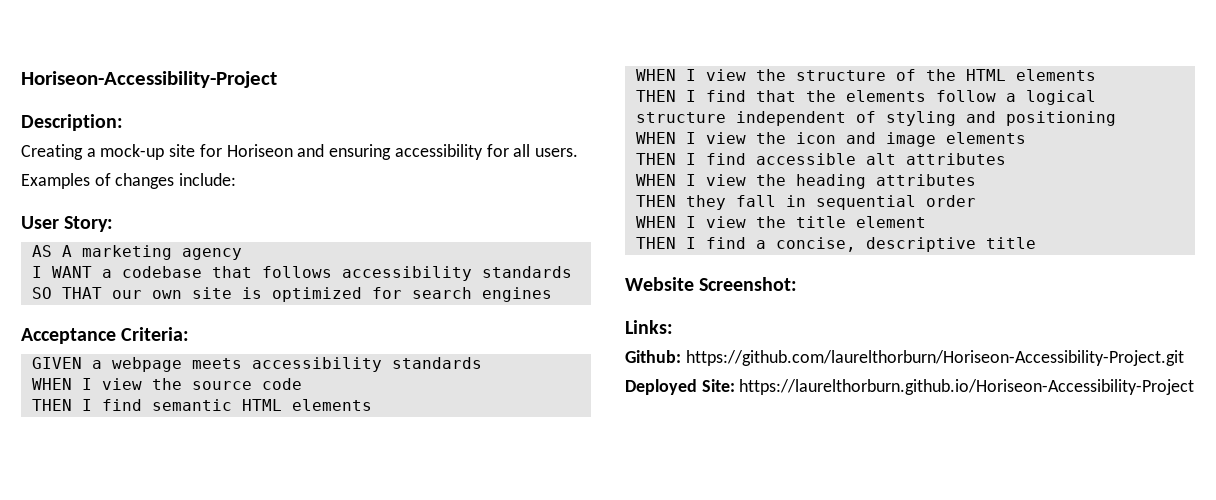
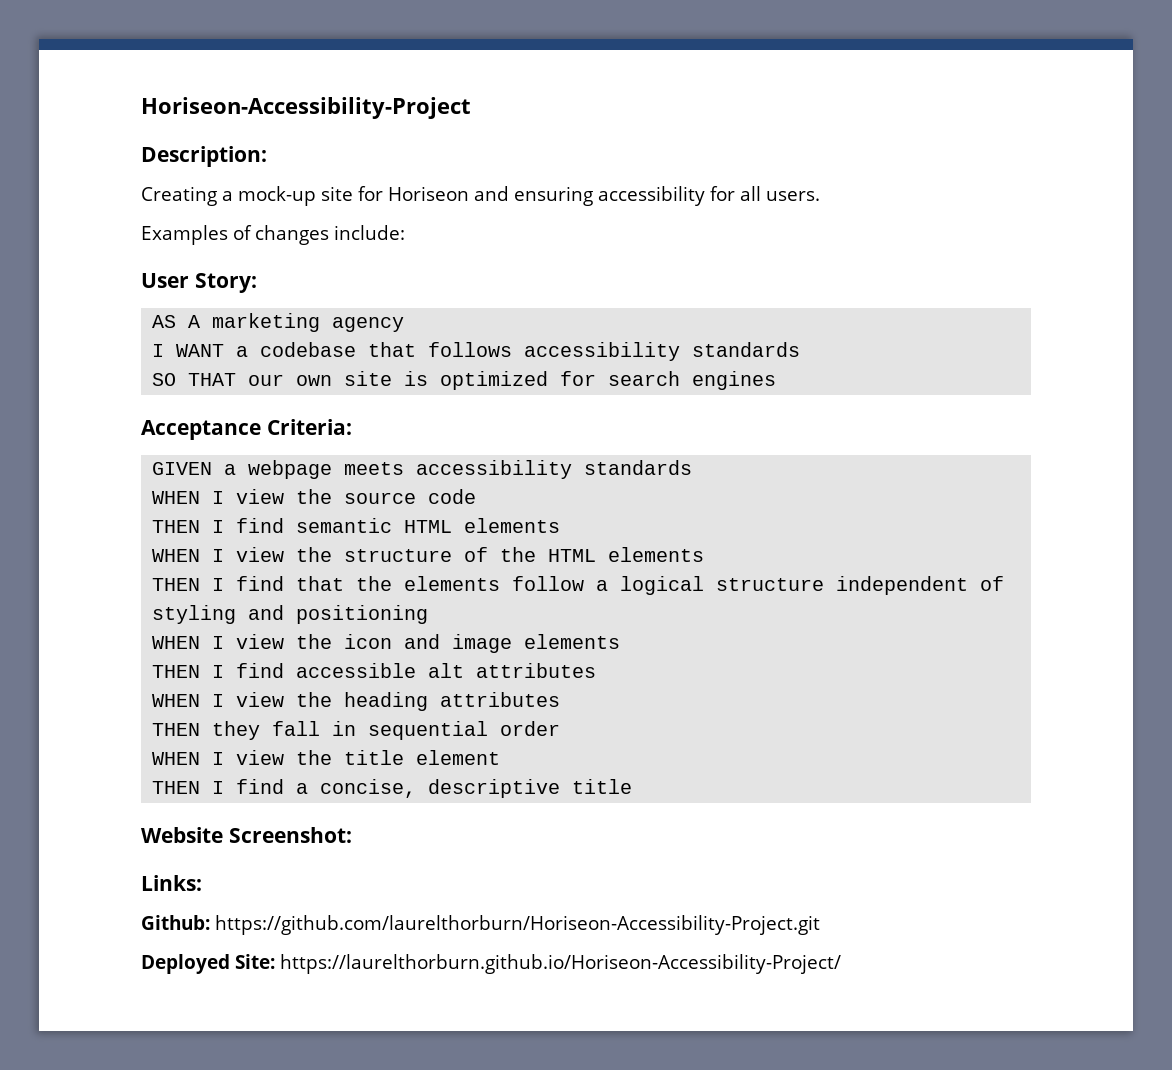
- Deployed Site: https://laurelthorburn.github.io/Horiseon-Accessibility-Project
+ Deployed Site: https://laurelthorburn.github.io/Horiseon-Accessibility-Project/

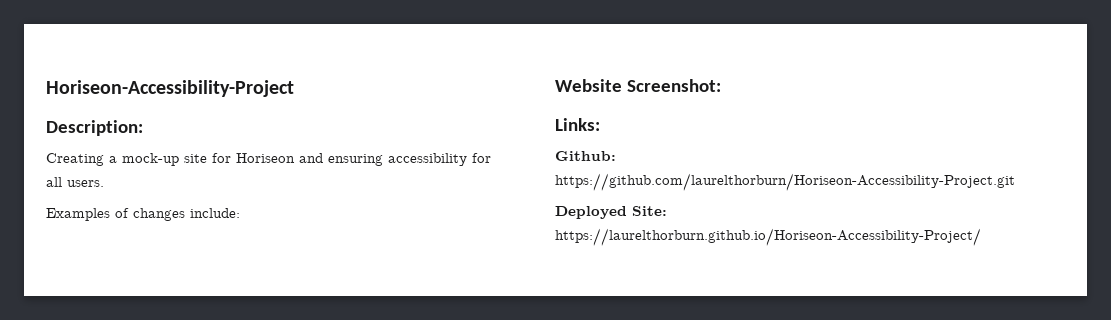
- User Story:
- AS A marketing agency
- I WANT a codebase that follows accessibility standards
- SO THAT our own site is optimized for search engines
- Acceptance Criteria:
- GIVEN a webpage meets accessibility standards
- WHEN I view the source code
- THEN I find semantic HTML elements
- WHEN I view the structure of the HTML elements
- THEN I find that the elements follow a logical structure independent of styling and positioning
- WHEN I view the icon and image elements
- THEN I find accessible alt attributes
- WHEN I view the heading attributes
- THEN they fall in sequential order
- WHEN I view the title element
- THEN I find a concise, descriptive title

